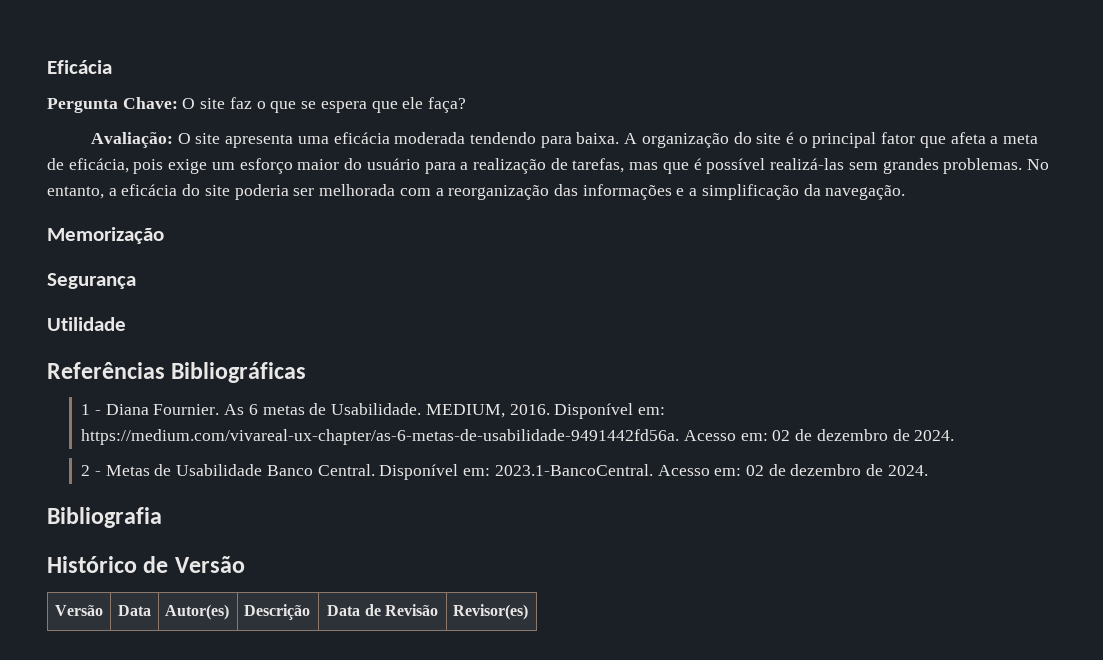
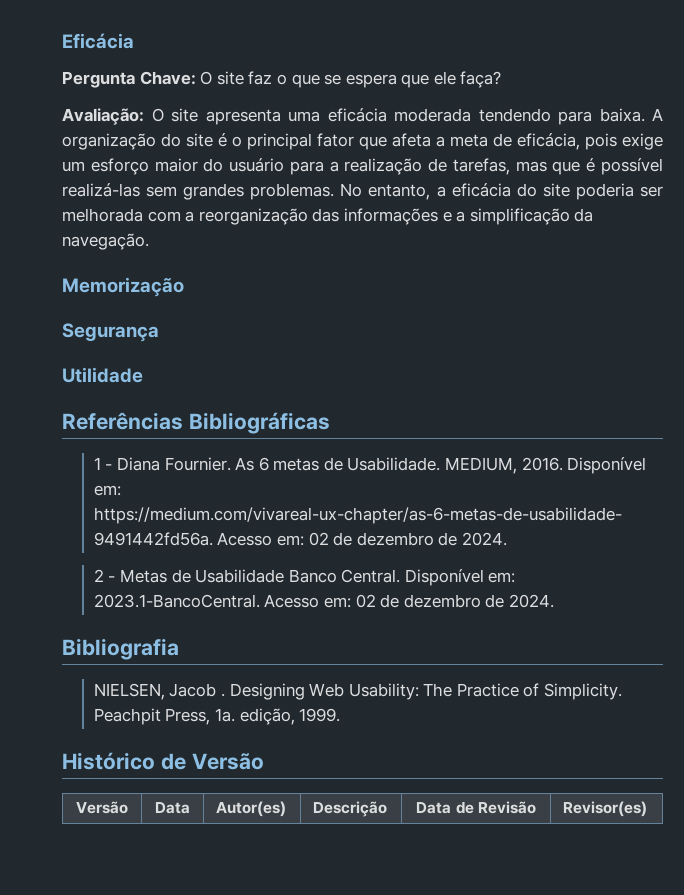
+ NIELSEN, Jacob . Designing Web Usability: The Practice of Simplicity. Peachpit Press, 1a. edição, 1999.

